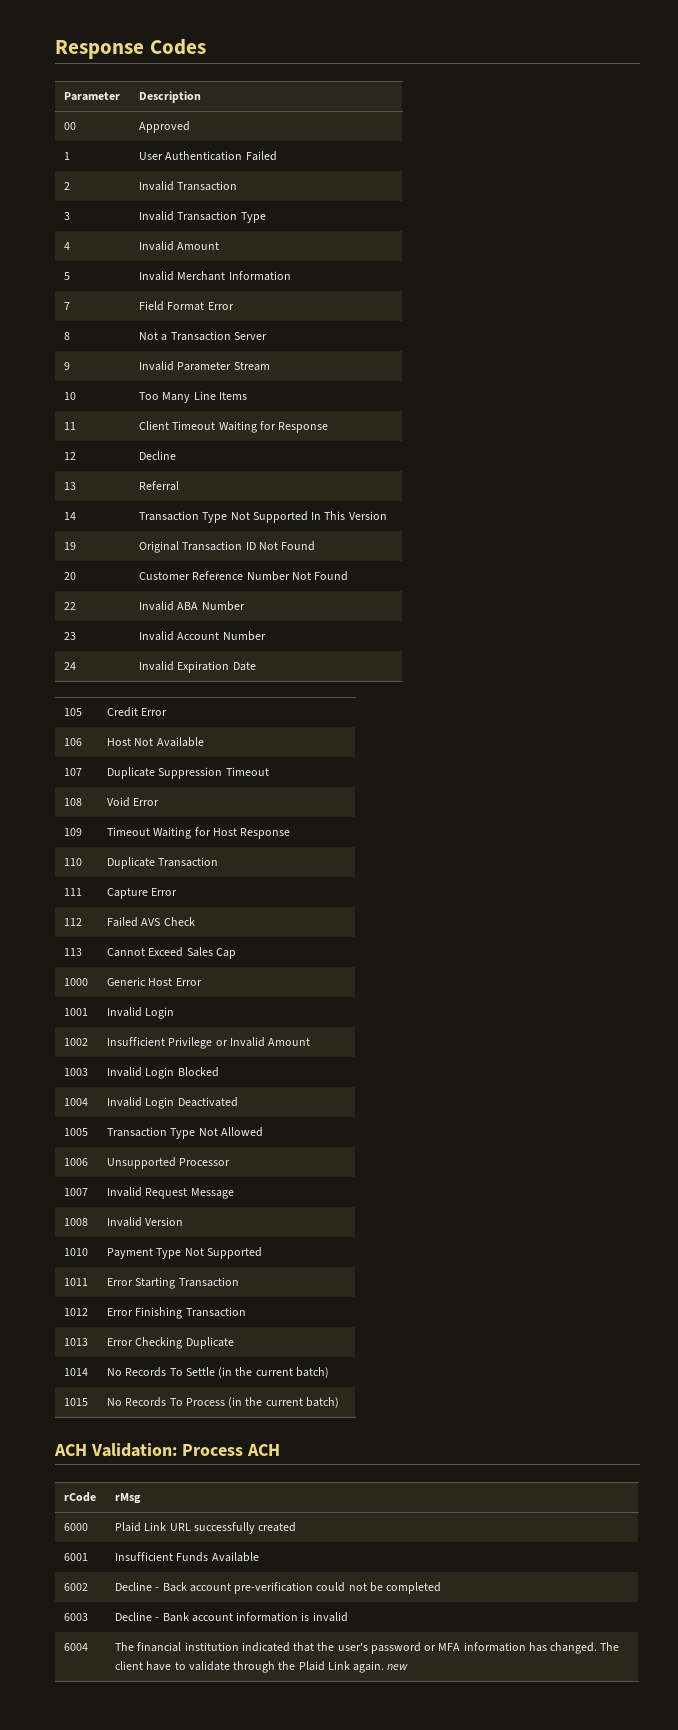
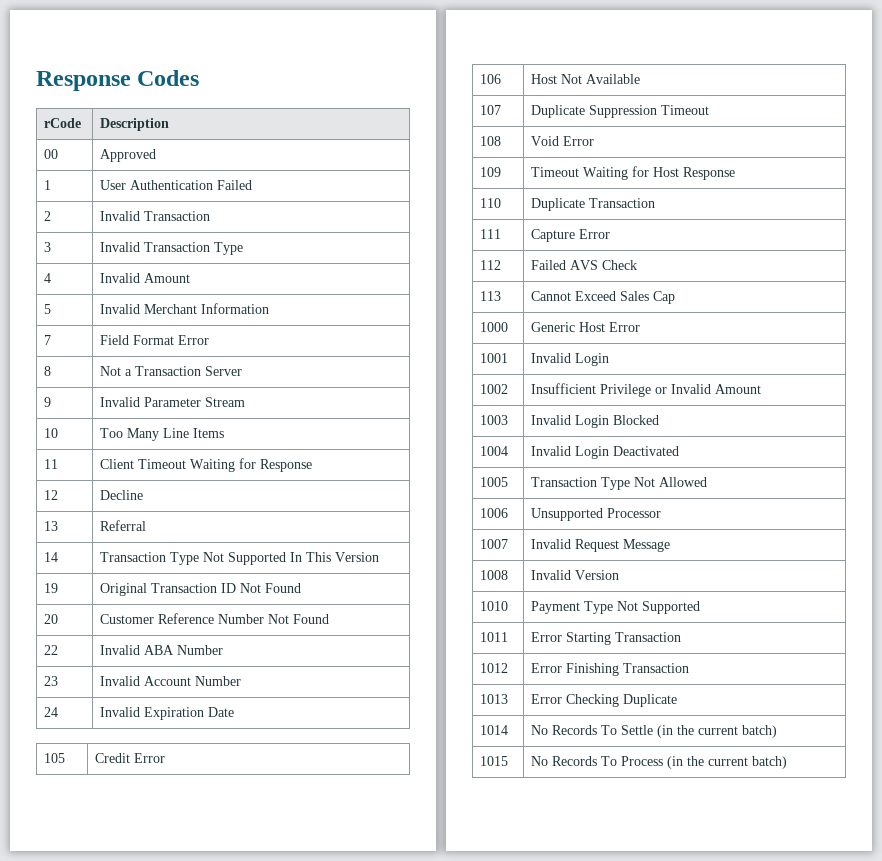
- Parameter | Description
+ rCode | Description
- ACH Validation: Process ACH
- rCode | rMsg
- 6000 | Plaid Link URL successfully created
- 6001 | Insufficient Funds Available
- 6002 | Decline - Back account pre-verification could not be completed
- 6003 | Decline - Bank account information is invalid
- 6004 | The financial institution indicated that the user's password or MFA information has changed. The client have to validate through the Plaid Link again. new

